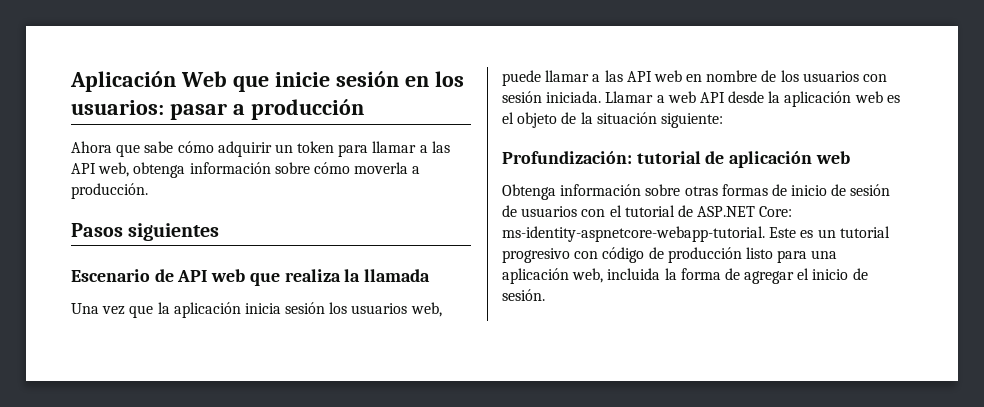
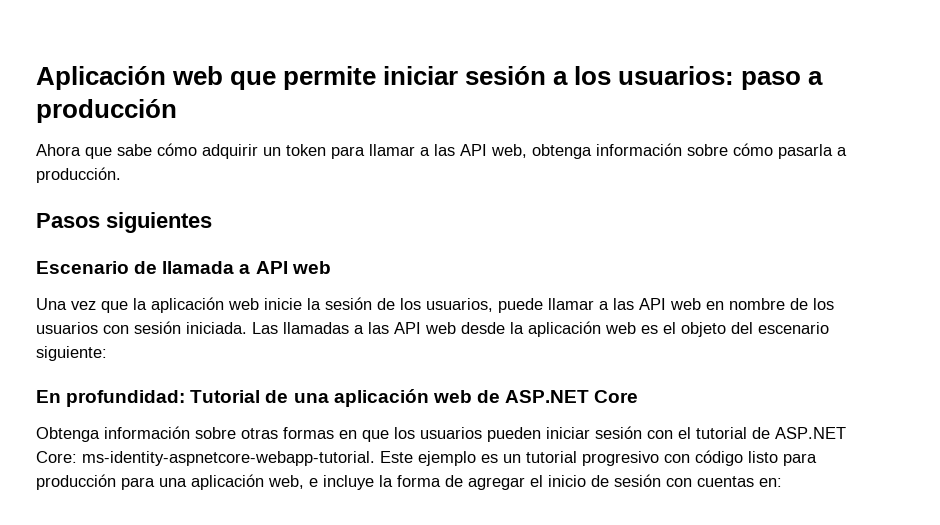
- Aplicación Web que inicie sesión en los usuarios: pasar a producción
+ Aplicación web que permite iniciar sesión a los usuarios: paso a producción
- Ahora que sabe cómo adquirir un token para llamar a las API web, obtenga información sobre cómo moverla a producción.
+ Ahora que sabe cómo adquirir un token para llamar a las API web, obtenga información sobre cómo pasarla a producción.
- Escenario de API web que realiza la llamada
+ Escenario de llamada a API web
- Una vez que la aplicación inicia sesión los usuarios web, puede llamar a las API web en nombre de los usuarios con sesión iniciada.
+ Una vez que la aplicación web inicie la sesión de los usuarios, puede llamar a las API web en nombre de los usuarios con sesión iniciada.
- Llamar a web API desde la aplicación web es el objeto de la situación siguiente:
- Profundización: tutorial de aplicación web
+ Las llamadas a las API web desde la aplicación web es el objeto del escenario siguiente:
+ En profundidad: Tutorial de una aplicación web de ASP.NET Core
- Obtenga información sobre otras formas de inicio de sesión de usuarios con el tutorial de ASP.NET Core: ms-identity-aspnetcore-webapp-tutorial.
+ Obtenga información sobre otras formas en que los usuarios pueden iniciar sesión con el tutorial de ASP.NET Core: ms-identity-aspnetcore-webapp-tutorial.
- Este es un tutorial progresivo con código de producción listo para una aplicación web, incluida la forma de agregar el inicio de sesión.
+ Este ejemplo es un tutorial progresivo con código listo para producción para una aplicación web, e incluye la forma de agregar el inicio de sesión con cuentas en:

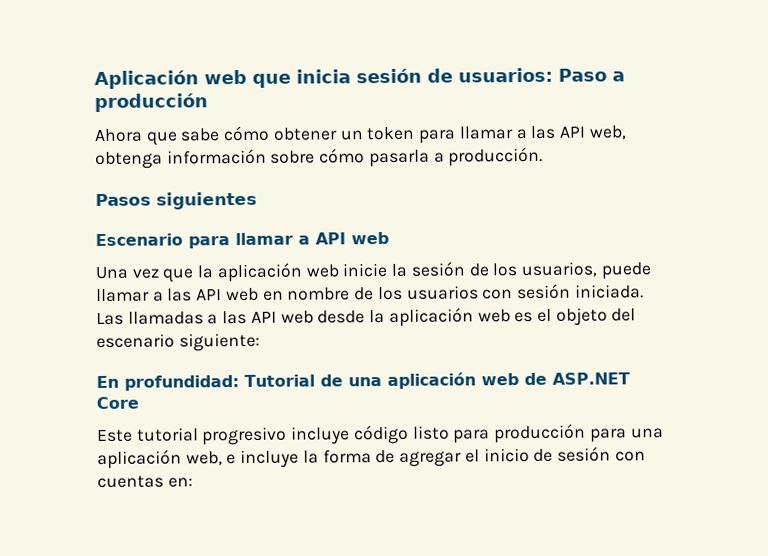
- Aplicación web que permite iniciar sesión a los usuarios: paso a producción
+ Aplicación web que inicia sesión de usuarios: Paso a producción
- Ahora que sabe cómo adquirir un token para llamar a las API web, obtenga información sobre cómo pasarla a producción.
+ Ahora que sabe cómo obtener un token para llamar a las API web, obtenga información sobre cómo pasarla a producción.
- Escenario de llamada a API web
+ Escenario para llamar a API web
- Obtenga información sobre otras formas en que los usuarios pueden iniciar sesión con el tutorial de ASP.NET Core: ms-identity-aspnetcore-webapp-tutorial. Este ejemplo es un tutorial progresivo con código listo para producción para una aplicación web, e incluye la forma de agregar el inicio de sesión con cuentas en:
+ Este tutorial progresivo incluye código listo para producción para una aplicación web, e incluye la forma de agregar el inicio de sesión con cuentas en:

